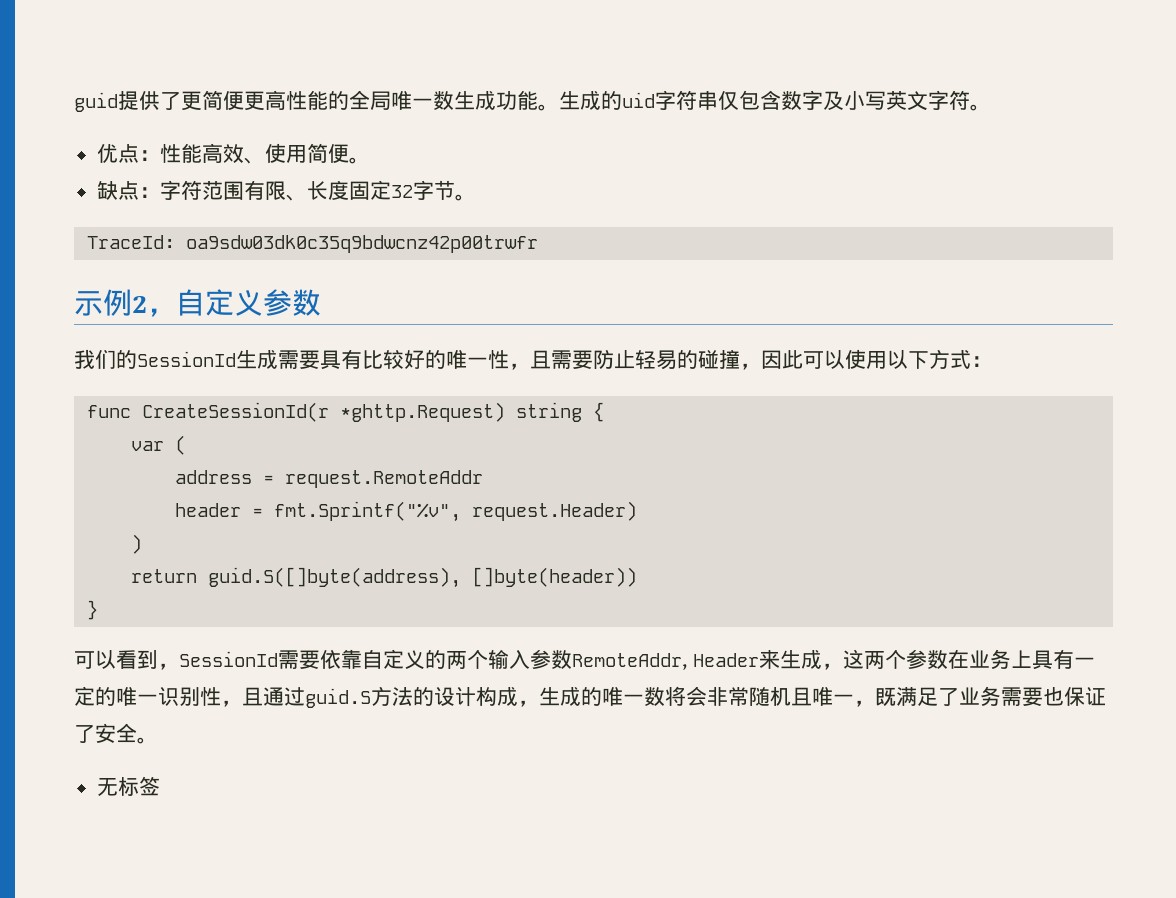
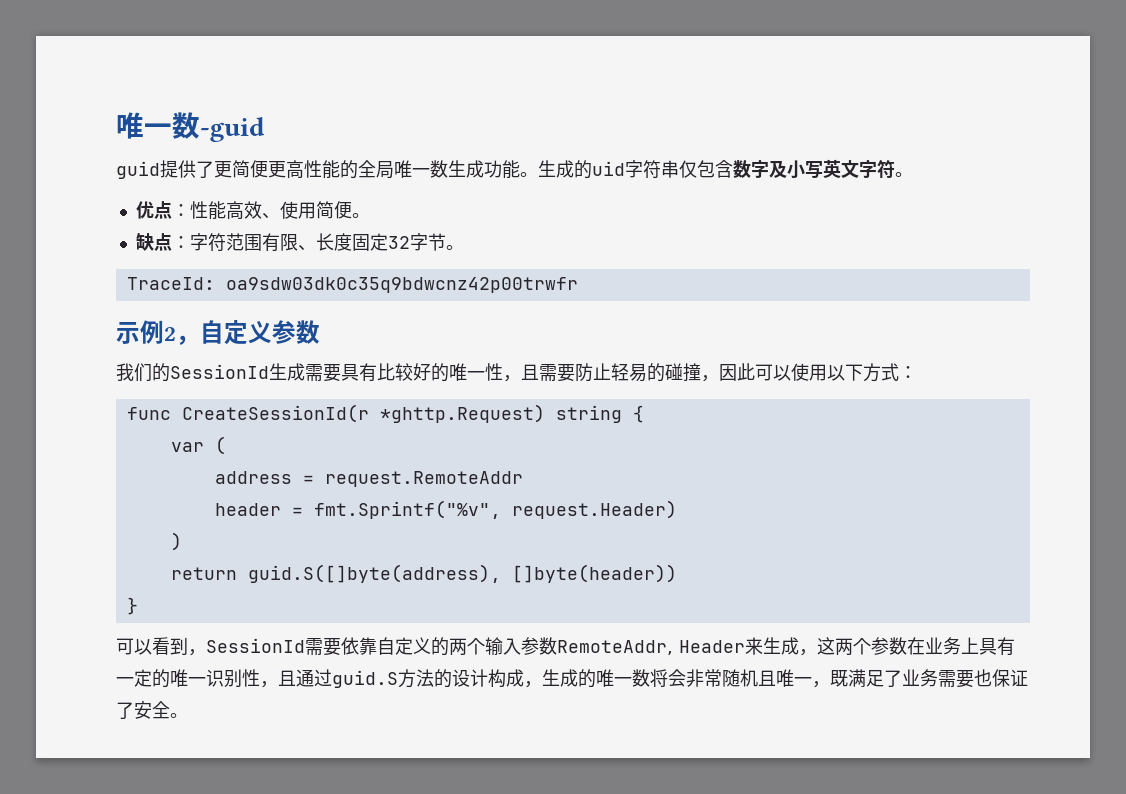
+ 唯一数-guid
- 无标签

